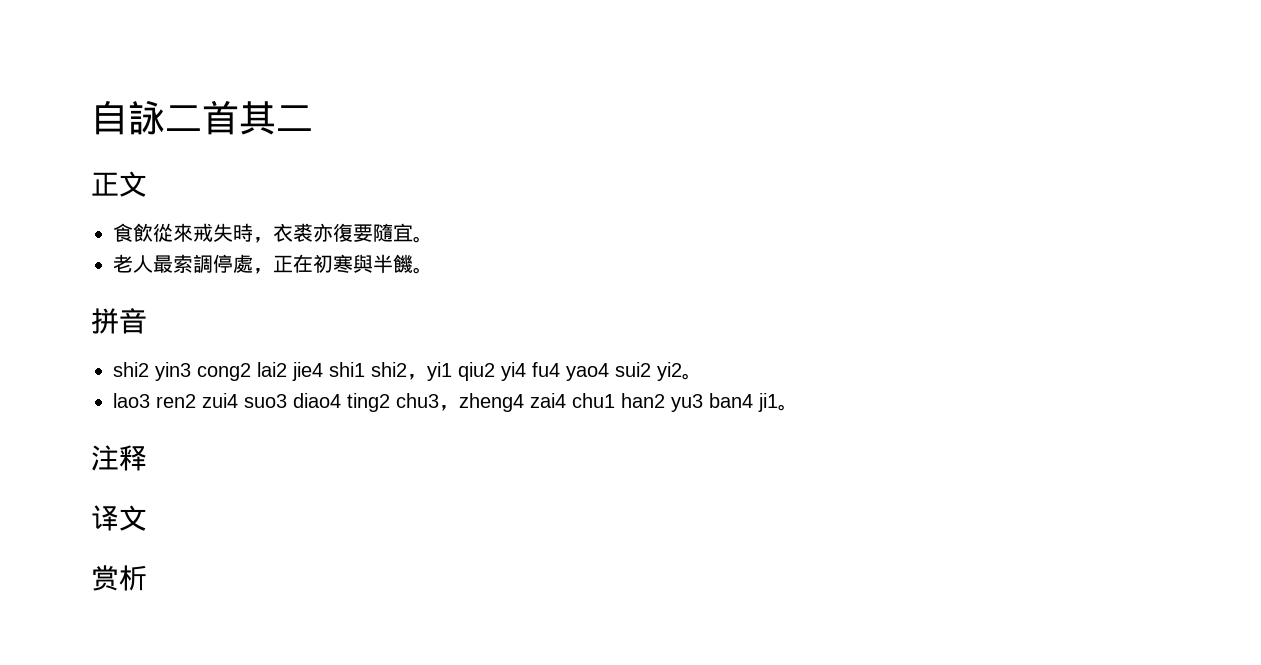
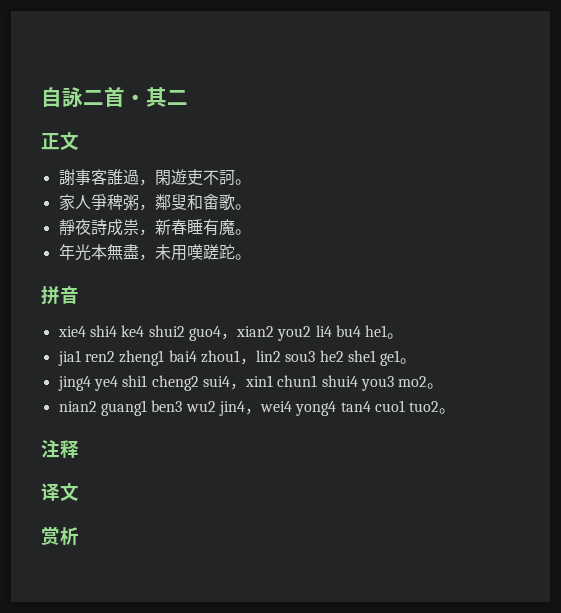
- 自詠二首其二
+ 自詠二首・其二
- 食飲從來戒失時，衣裘亦復要隨宜。
- 老人最索調停處，正在初寒與半饑。
+ 謝事客誰過，閑遊吏不訶。
+ 家人爭稗粥，鄰叟和畬歌。
+ 靜夜詩成祟，新春睡有魔。
+ 年光本無盡，未用嘆蹉跎。
  拼音
- shi2 yin3 cong2 lai2 jie4 shi1 shi2，yi1 qiu2 yi4 fu4 yao4 sui2 yi2。
- lao3 ren2 zui4 suo3 diao4 ting2 chu3，zheng4 zai4 chu1 han2 yu3 ban4 ji1。
+ xie4 shi4 ke4 shui2 guo4，xian2 you2 li4 bu4 he1。
+ jia1 ren2 zheng1 bai4 zhou1，lin2 sou3 he2 she1 ge1。
+ jing4 ye4 shi1 cheng2 sui4，xin1 chun1 shui4 you3 mo2。
+ nian2 guang1 ben3 wu2 jin4，wei4 yong4 tan4 cuo1 tuo2。

